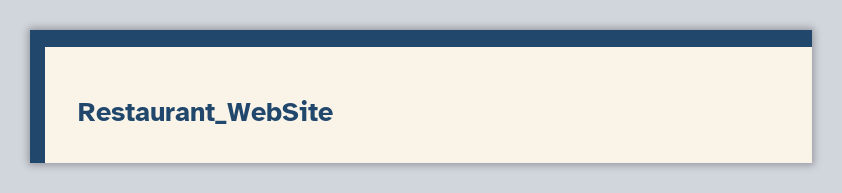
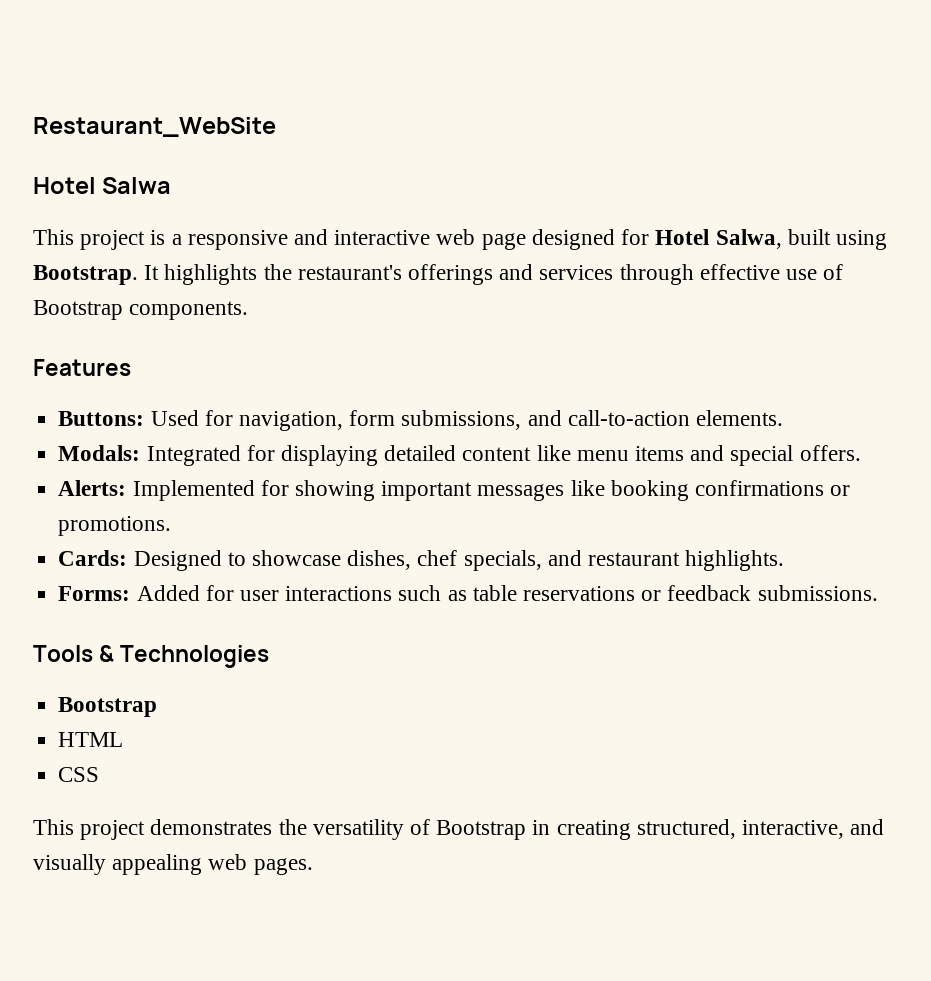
+ Hotel Salwa
+ This project is a responsive and interactive web page designed for Hotel Salwa, built using Bootstrap. It highlights the restaurant's offerings and services through effective use of Bootstrap components.
+ Features
+ Buttons: Used for navigation, form submissions, and call-to-action elements.
+ Modals: Integrated for displaying detailed content like menu items and special offers.
+ Alerts: Implemented for showing important messages like booking confirmations or promotions.
+ Cards: Designed to showcase dishes, chef specials, and restaurant highlights.
+ Forms: Added for user interactions such as table reservations or feedback submissions.
+ Tools & Technologies
+ Bootstrap
+ HTML
+ CSS
+ This project demonstrates the versatility of Bootstrap in creating structured, interactive, and visually appealing web pages.

